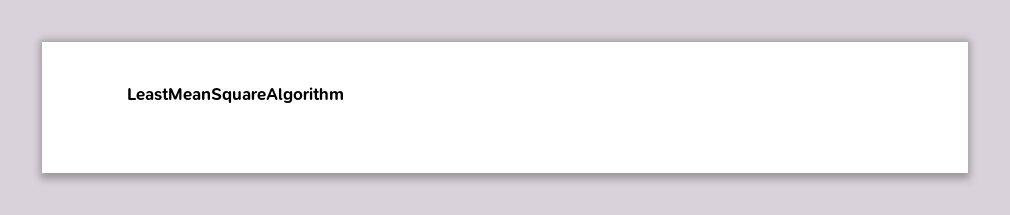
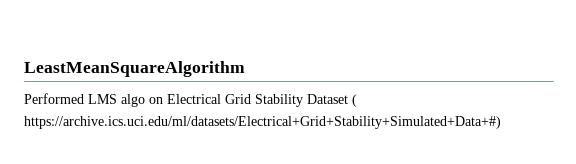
+ Performed LMS algo on Electrical Grid Stability Dataset ( https://archive.ics.uci.edu/ml/datasets/Electrical+Grid+Stability+Simulated+Data+#)

